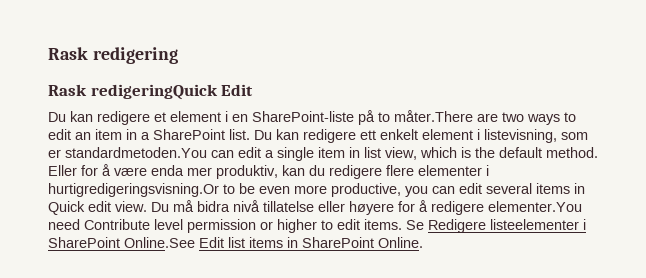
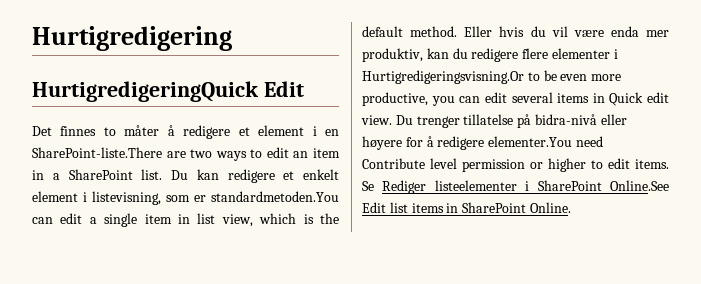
- Rask redigering
- Rask redigeringQuick Edit
- Du kan redigere et element i en SharePoint-liste på to måter.There are two ways to edit an item in a SharePoint list.
+ Hurtigredigering
+ HurtigredigeringQuick Edit
+ Det finnes to måter å redigere et element i en SharePoint-liste.There are two ways to edit an item in a SharePoint list.
- Du kan redigere ett enkelt element i listevisning, som er standardmetoden.You can edit a single item in list view, which is the default method.
+ Du kan redigere et enkelt element i listevisning, som er standardmetoden.You can edit a single item in list view, which is the default method.
- Eller for å være enda mer produktiv, kan du redigere flere elementer i hurtigredigeringsvisning.Or to be even more productive, you can edit several items in Quick edit view.
+ Eller hvis du vil være enda mer produktiv, kan du redigere flere elementer i Hurtigredigeringsvisning.Or to be even more productive, you can edit several items in Quick edit view.
- Du må bidra nivå tillatelse eller høyere for å redigere elementer.You need Contribute level permission or higher to edit items.
+ Du trenger tillatelse på bidra-nivå eller høyere for å redigere elementer.You need Contribute level permission or higher to edit items.
- Se Redigere listeelementer i SharePoint Online.See Edit list items in SharePoint Online.
+ Se Rediger listeelementer i SharePoint Online.See Edit list items in SharePoint Online.

